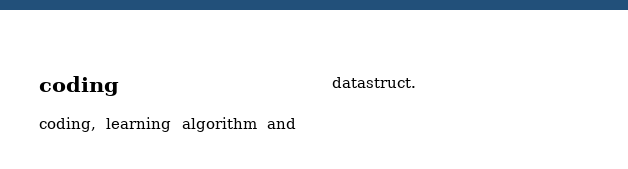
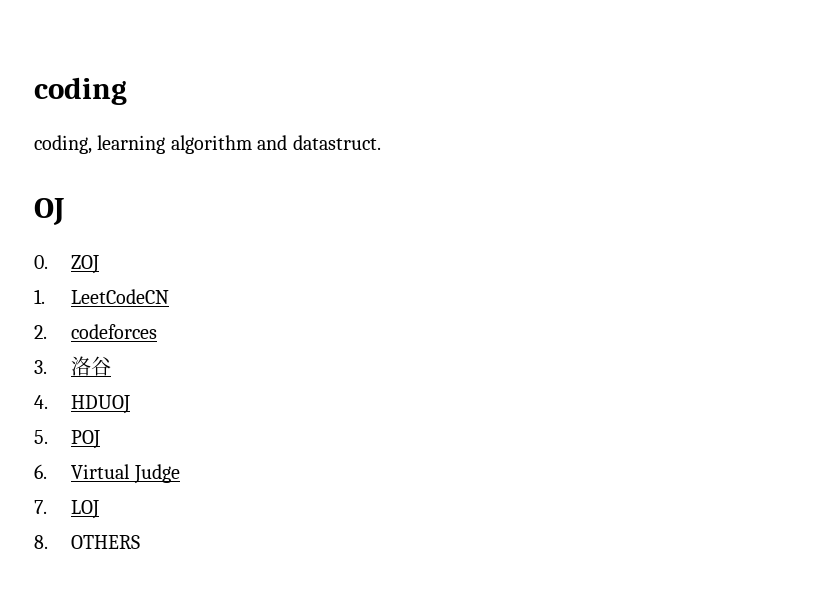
+ OJ
+ 0. ZOJ
+ 1. LeetCodeCN
+ 2. codeforces
+ 3.洛谷
+ 4. HDUOJ
+ 5. POJ
+ 6. Virtual Judge
+ 7. LOJ
+ 8. OTHERS

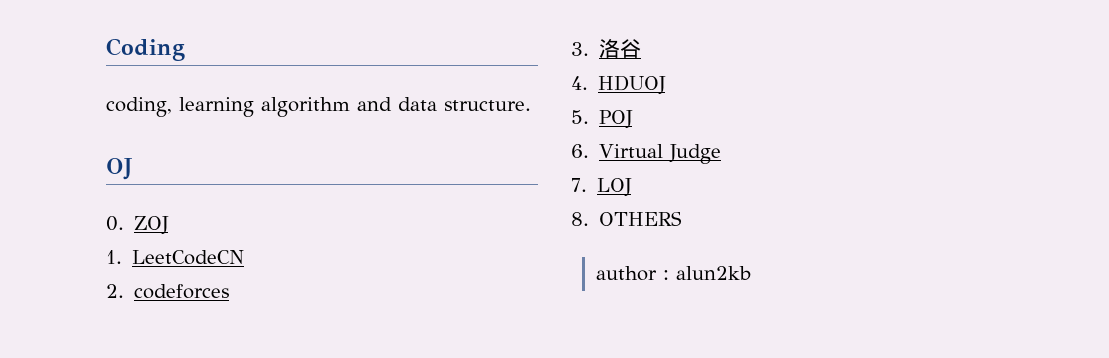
- coding
+ Coding
- coding, learning algorithm and datastruct.
+ coding, learning algorithm and data structure.
+ author : alun2kb

